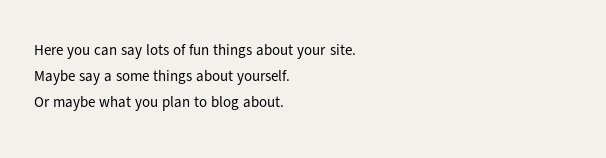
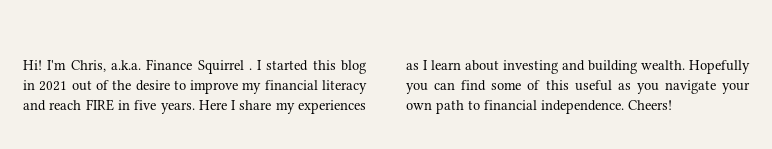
- Here you can say lots of fun things about your site.
- Maybe say a some things about yourself.
- Or maybe what you plan to blog about.
+ Hi! I'm Chris, a.k.a. Finance Squirrel . I started this blog in 2021 out of the desire to improve my financial literacy and reach FIRE in five years. Here I share my experiences as I learn about investing and building wealth. Hopefully you can find some of this useful as you navigate your own path to financial independence. Cheers!

